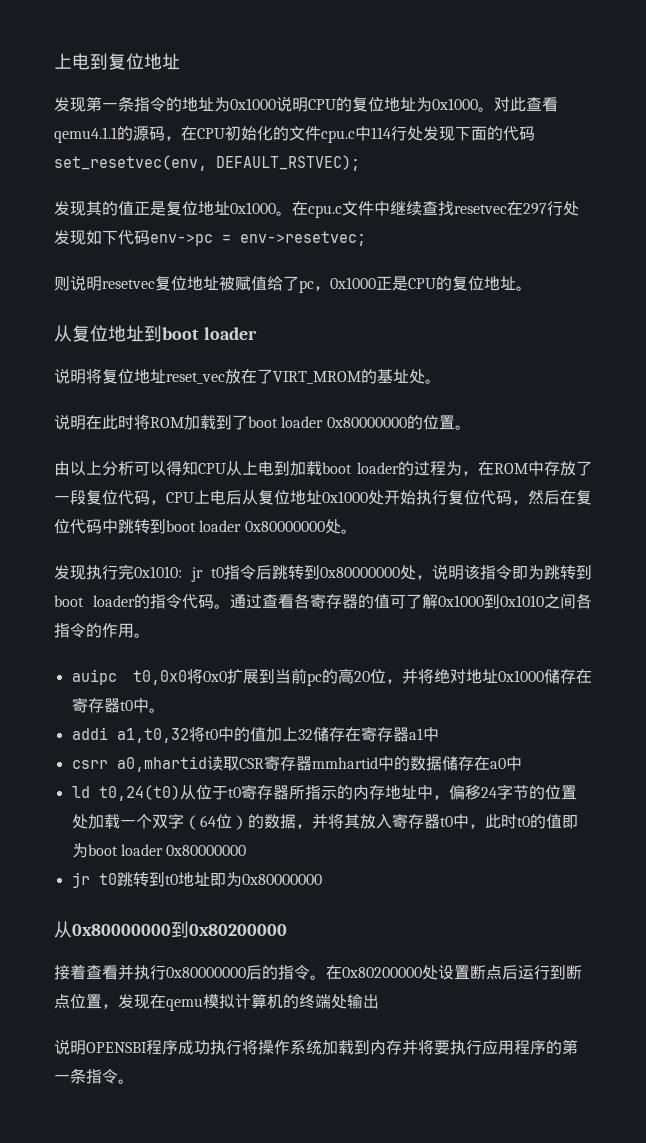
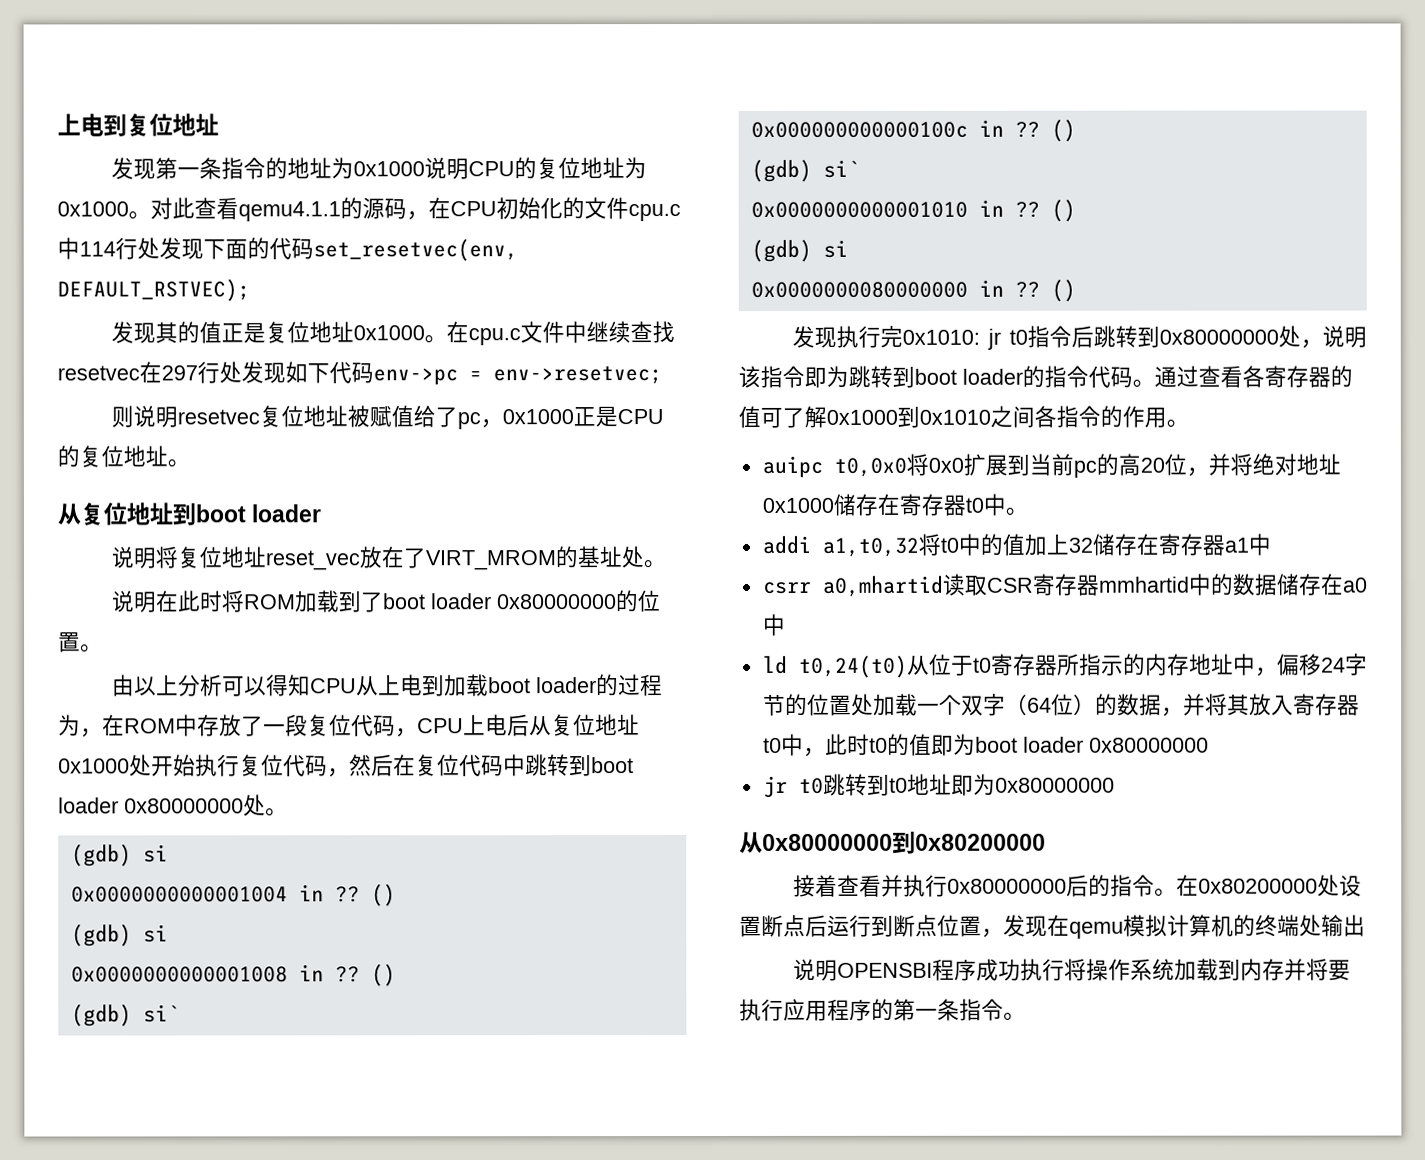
  由以上分析可以得知CPU从上电到加载boot loader的过程为，在ROM中存放了一段复位代码，CPU上电后从复位地址0x1000处开始执行复位代码，然后在复位代码中跳转到boot loader 0x80000000处。
+ (gdb) si
+ 0x0000000000001004 in ?? ()
+ (gdb) si
+ 0x0000000000001008 in ?? ()
+ (gdb) si`
+ 0x000000000000100c in ?? ()
+ (gdb) si`
+ 0x0000000000001010 in ?? ()
+ (gdb) si
+ 0x0000000080000000 in ?? ()

